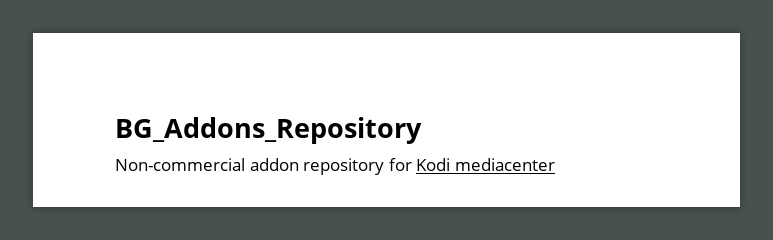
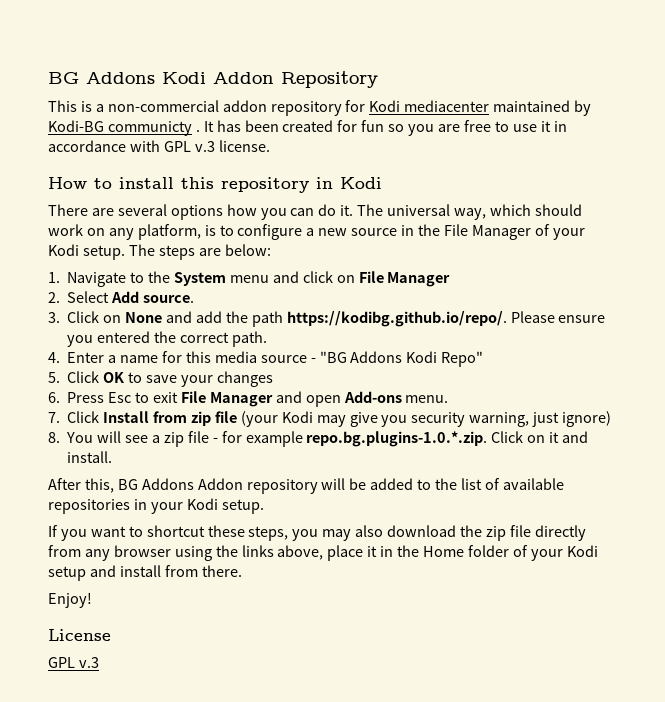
- BG_Addons_Repository
- Non-commercial addon repository for Kodi mediacenter
+ BG Addons Kodi Addon Repository
+ This is a non-commercial addon repository for Kodi mediacenter maintained by Kodi-BG communicty . It has been created for fun so you are free to use it in accordance with GPL v.3 license.
+ How to install this repository in Kodi
+ There are several options how you can do it. The universal way, which should work on any platform, is to configure a new source in the File Manager of your Kodi setup. The steps are below:
+ 1. Navigate to the System menu and click on File Manager
+ 2. Select Add source.
+ 3. Click on None and add the path https://kodibg.github.io/repo/. Please ensure you entered the correct path.
+ 4. Enter a name for this media source - "BG Addons Kodi Repo"
+ 5. Click OK to save your changes
+ 6. Press Esc to exit File Manager and open Add-ons menu.
+ 7. Click Install from zip file (your Kodi may give you security warning, just ignore)
+ 8. You will see a zip file - for example repo.bg.plugins-1.0.*.zip. Click on it and install.
+ After this, BG Addons Addon repository will be added to the list of available repositories in your Kodi setup.
+ If you want to shortcut these steps, you may also download the zip file directly from any browser using the links above, place it in the Home folder of your Kodi setup and install from there.
+ Enjoy!
+ License
+ GPL v.3

